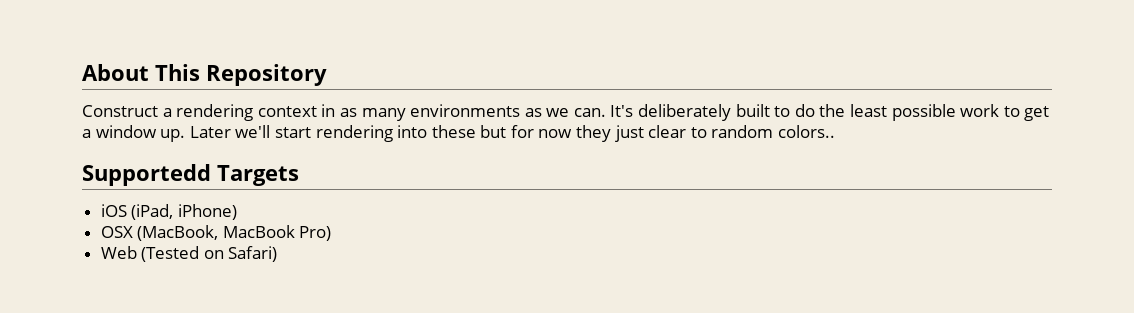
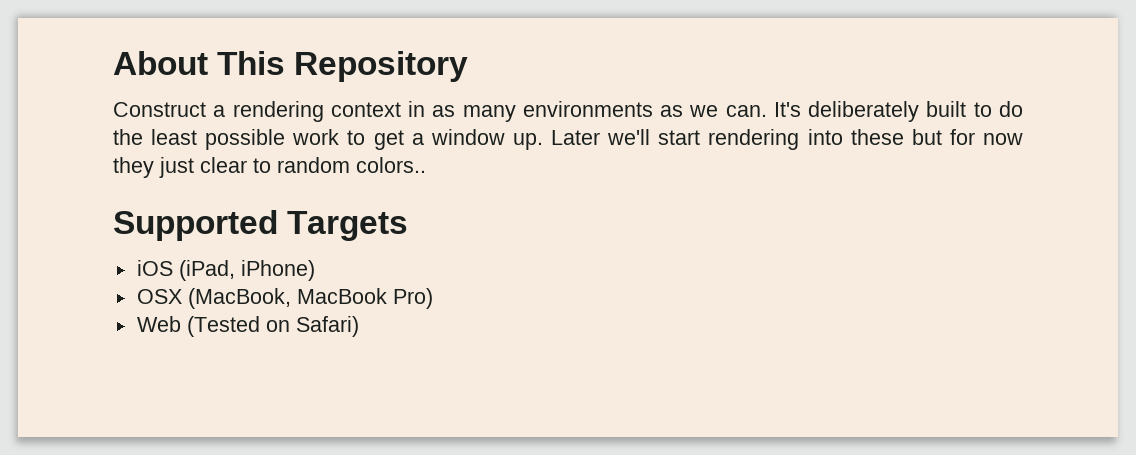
- Supportedd Targets
+ Supported Targets

